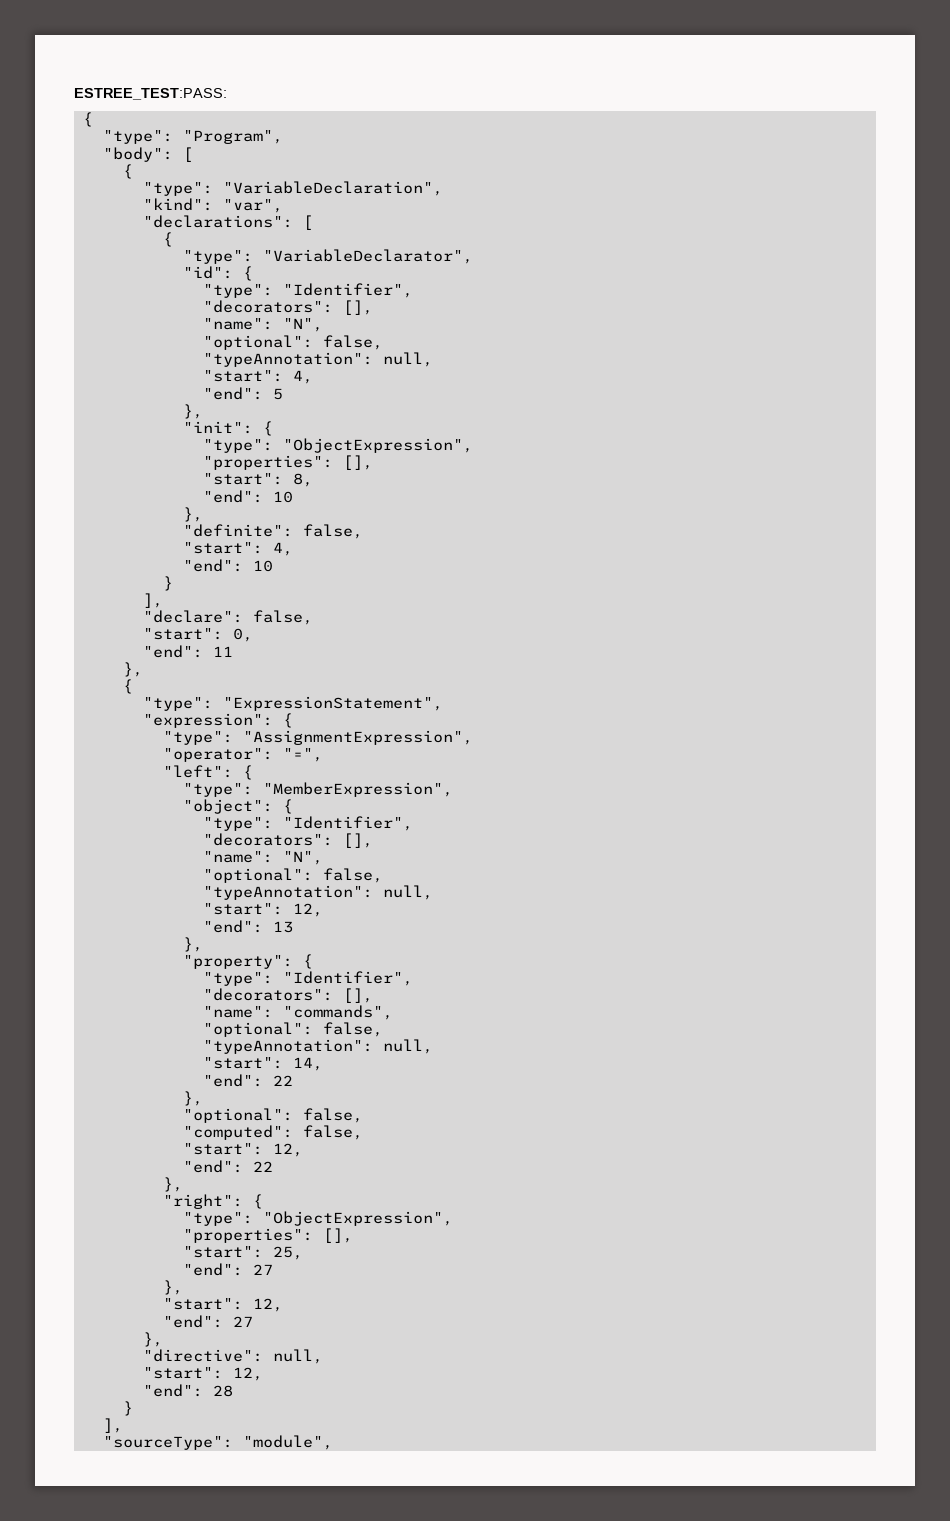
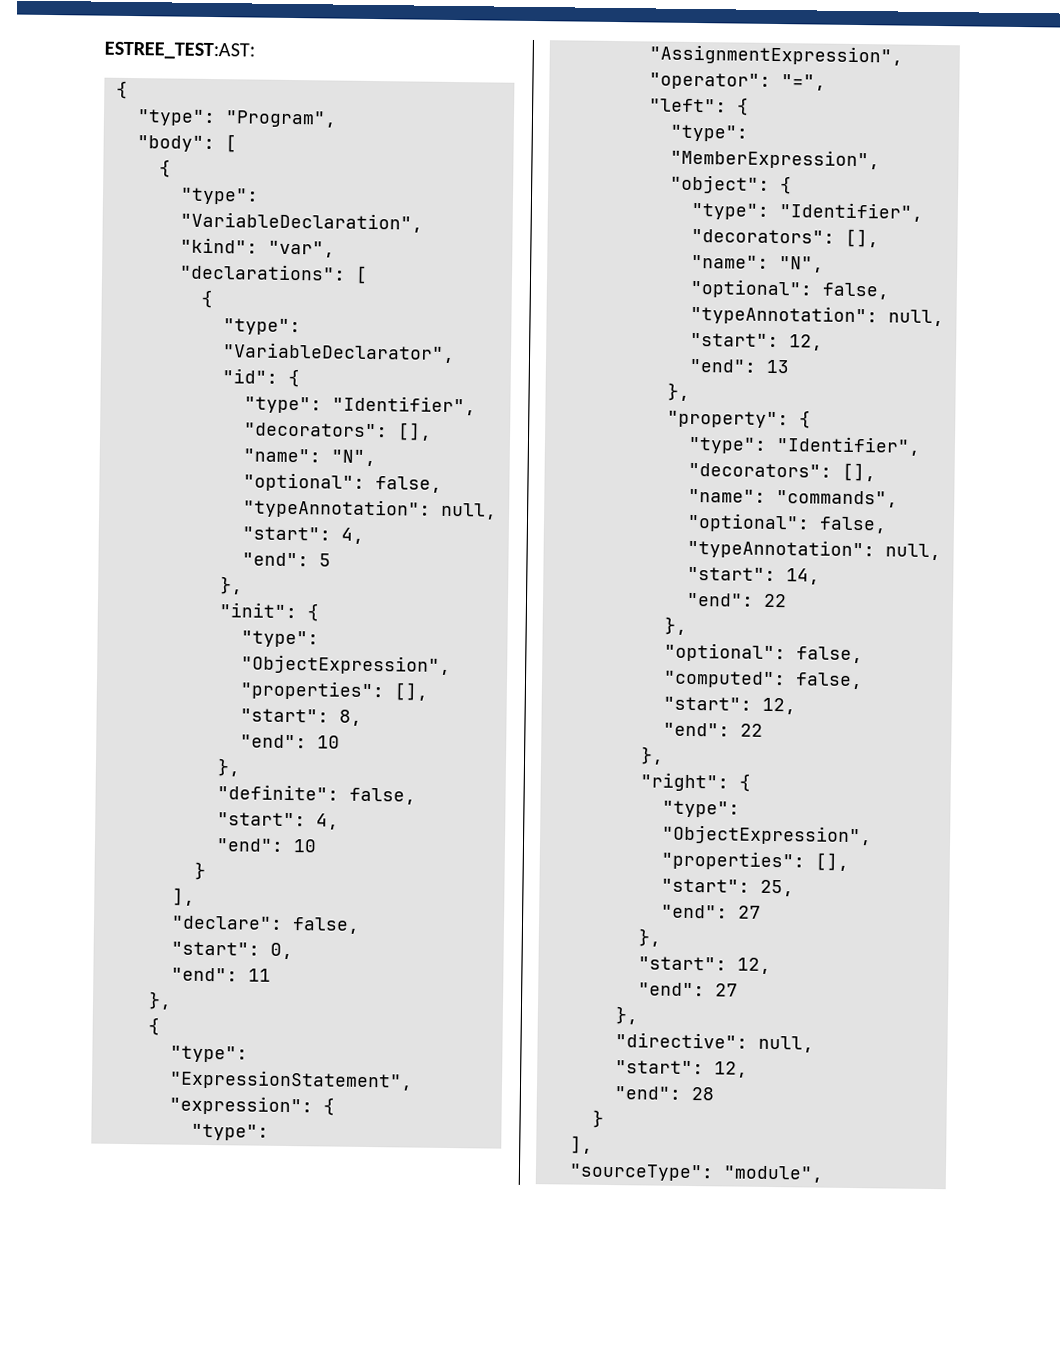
- ESTREE_TEST:PASS:
+ ESTREE_TEST:AST:

